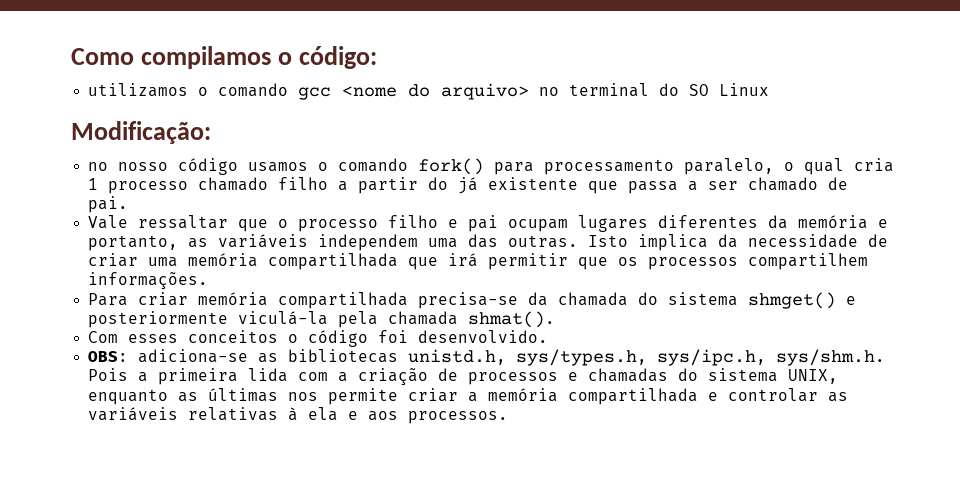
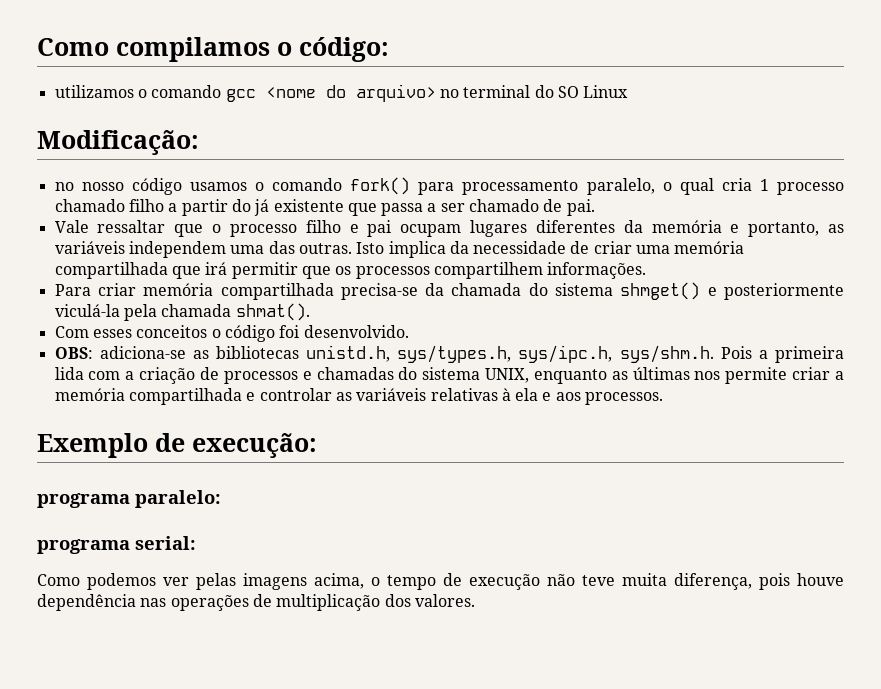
+ Exemplo de execução:
+ programa paralelo:
+ programa serial:
+ Como podemos ver pelas imagens acima, o tempo de execução não teve muita diferença, pois houve dependência nas operações de multiplicação dos valores.

